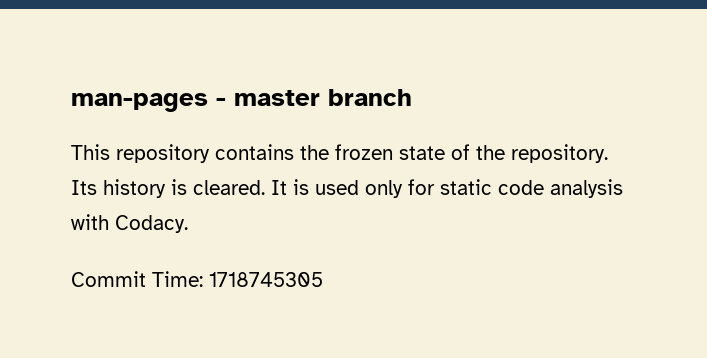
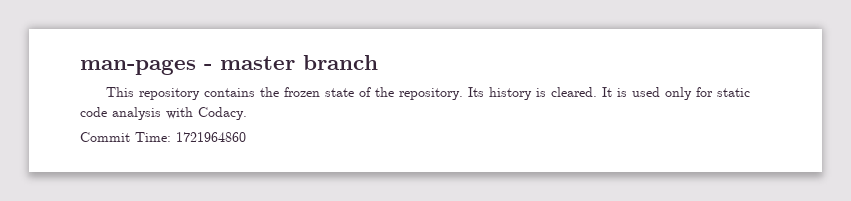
- Commit Time: 1718745305
+ Commit Time: 1721964860

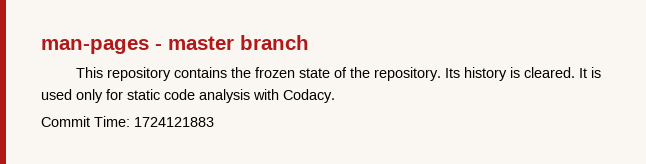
- Commit Time: 1721964860
+ Commit Time: 1724121883

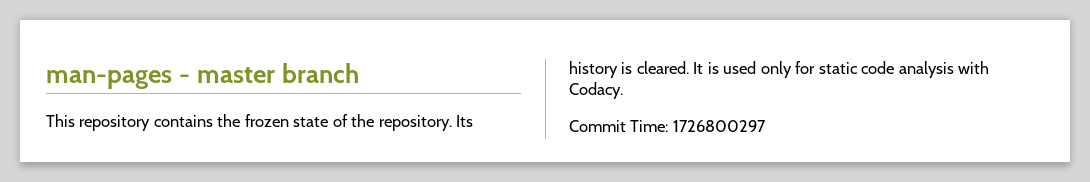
- Commit Time: 1724121883
+ Commit Time: 1726800297

